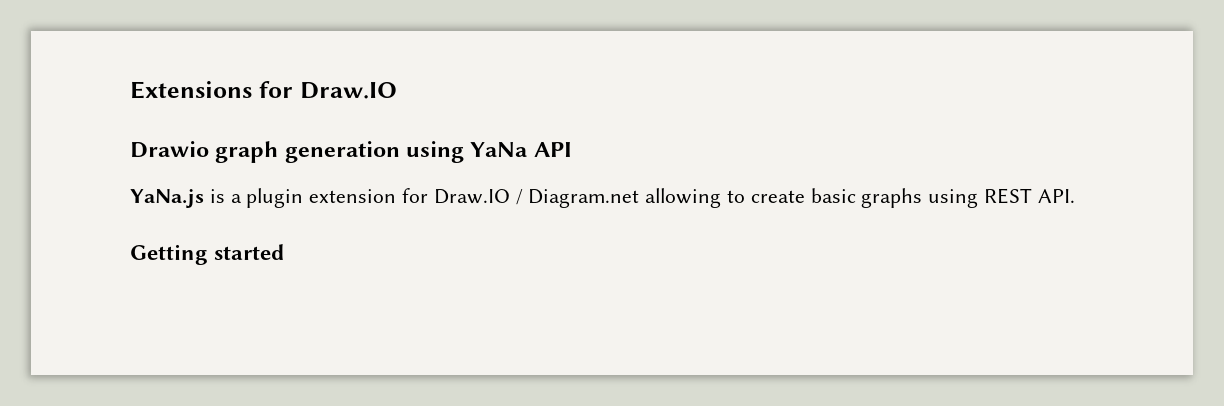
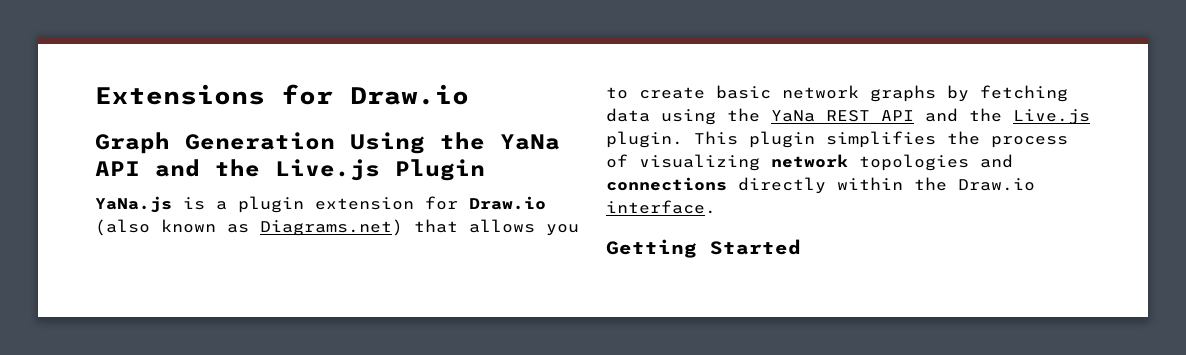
- Extensions for Draw.IO
- Drawio graph generation using YaNa API
+ Extensions for Draw.io
+ Graph Generation Using the YaNa API and the Live.js Plugin
- YaNa.js is a plugin extension for Draw.IO / Diagram.net allowing to create basic graphs using REST API.
+ YaNa.js is a plugin extension for Draw.io (also known as Diagrams.net) that allows you to create basic network graphs by fetching data using the YaNa REST API and the Live.js plugin. This plugin simplifies the process of visualizing network topologies and connections directly within the Draw.io interface.
- Getting started
+ Getting Started

